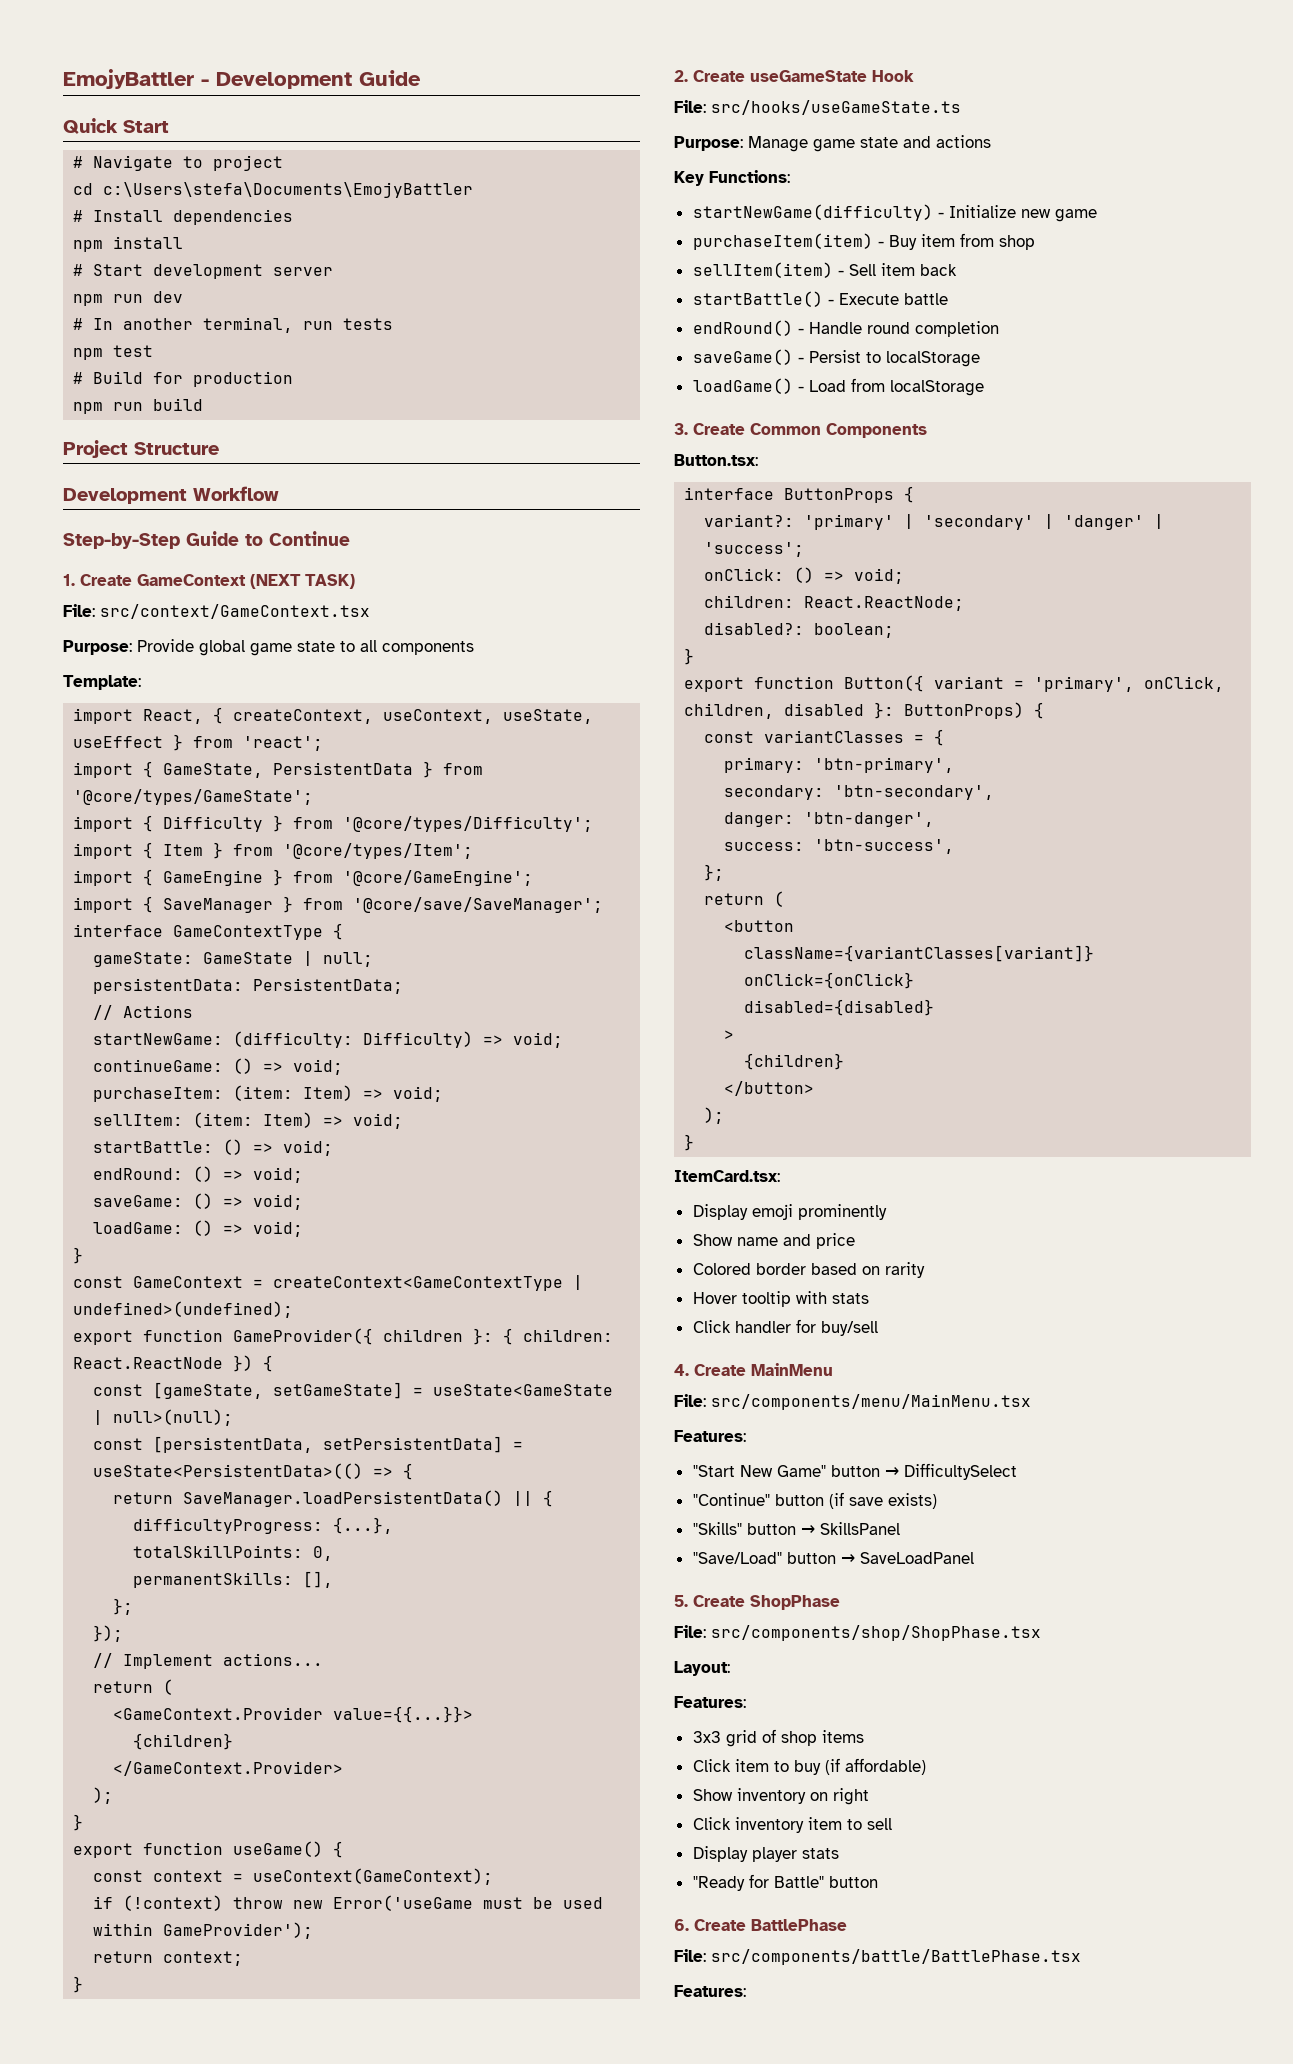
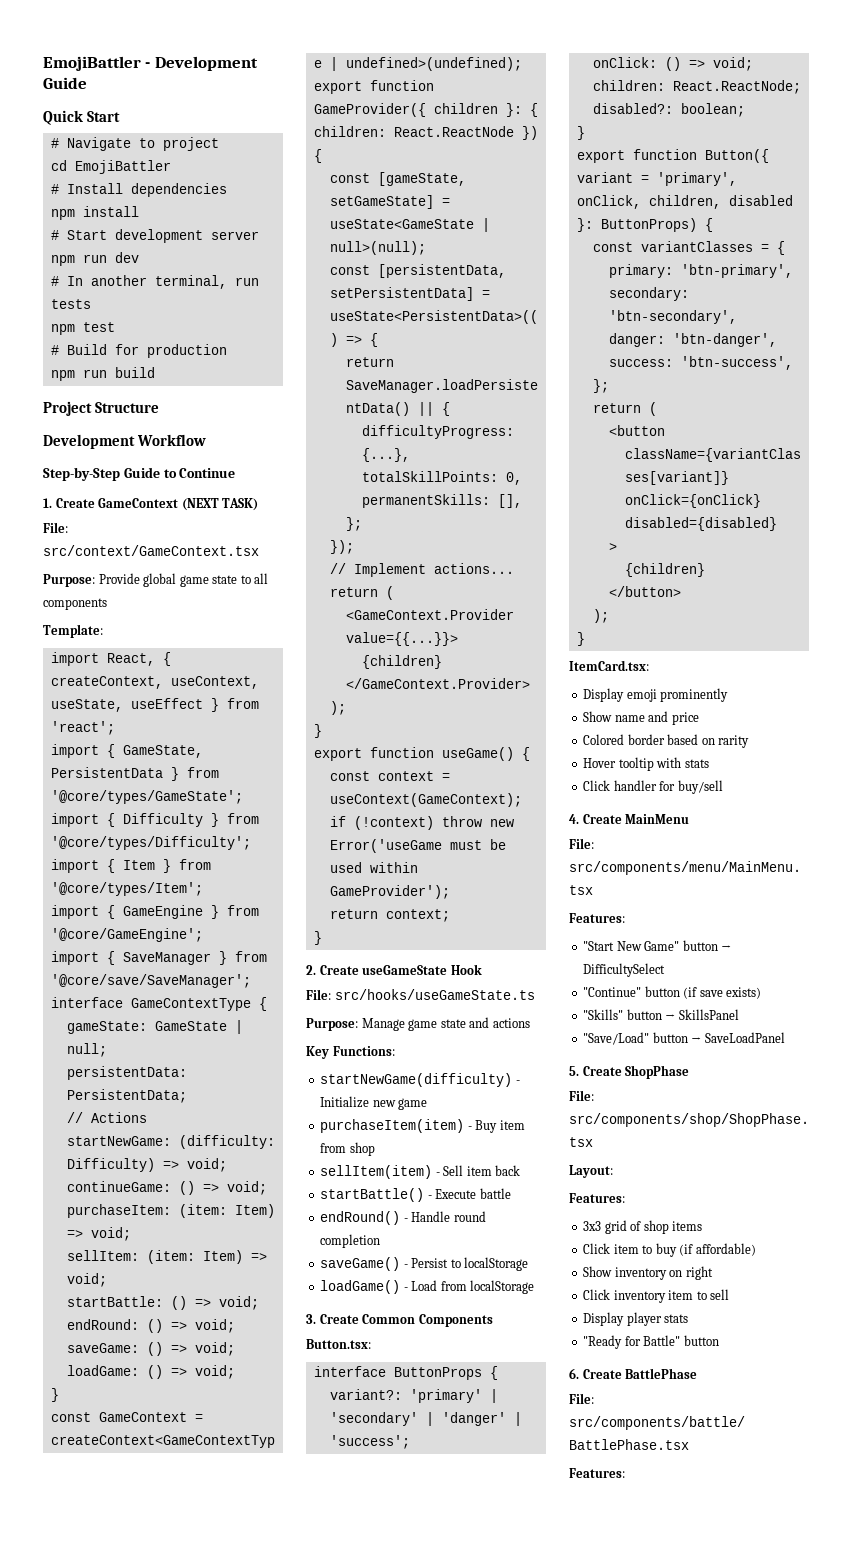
- EmojyBattler - Development Guide
+ EmojiBattler - Development Guide
- cd c:\Users\stefa\Documents\EmojyBattler
+ cd EmojiBattler

